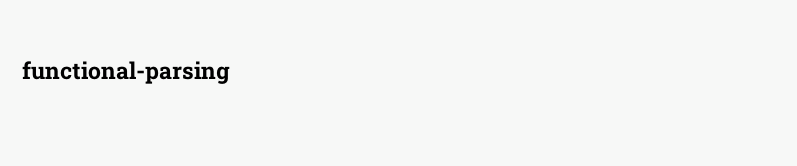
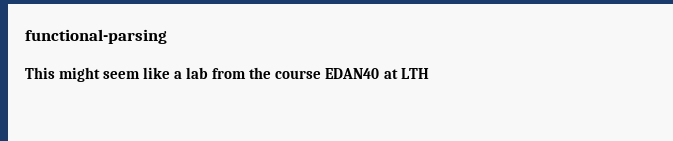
+ This might seem like a lab from the course EDAN40 at LTH

